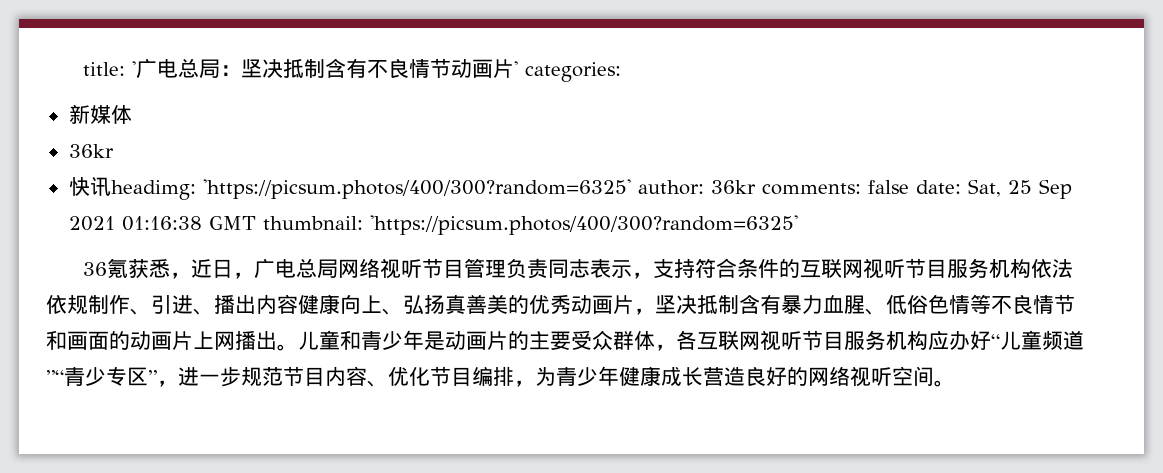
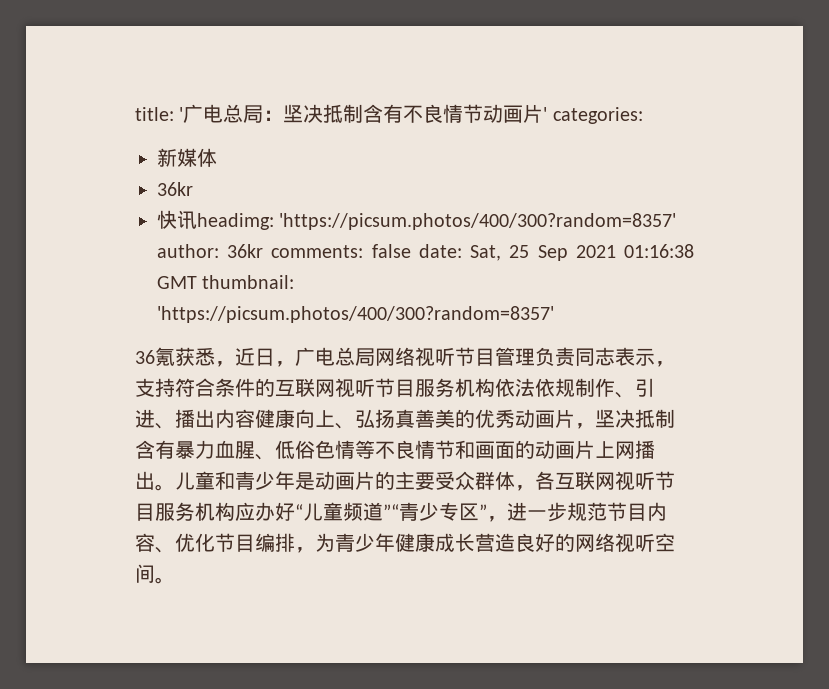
- 快讯headimg: 'https://picsum.photos/400/300?random=6325' author: 36kr comments: false date: Sat, 25 Sep 2021 01:16:38 GMT thumbnail: 'https://picsum.photos/400/300?random=6325'
+ 快讯headimg: 'https://picsum.photos/400/300?random=8357' author: 36kr comments: false date: Sat, 25 Sep 2021 01:16:38 GMT thumbnail: 'https://picsum.photos/400/300?random=8357'

